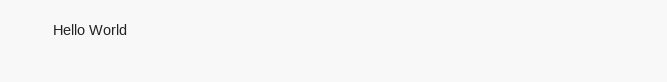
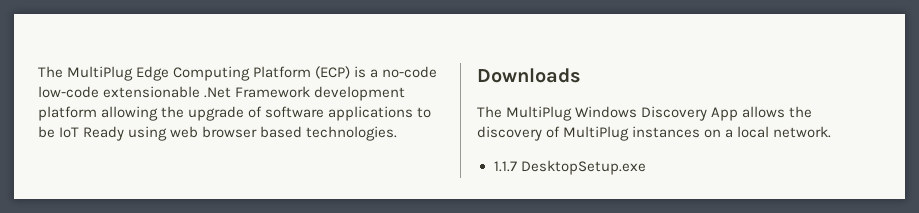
- Hello World
+ The MultiPlug Edge Computing Platform (ECP) is a no-code low-code extensionable .Net Framework development platform allowing the upgrade of software applications to be IoT Ready using web browser based technologies.
+ Downloads
+ The MultiPlug Windows Discovery App allows the discovery of MultiPlug instances on a local network.
+ 1.1.7 DesktopSetup.exe

